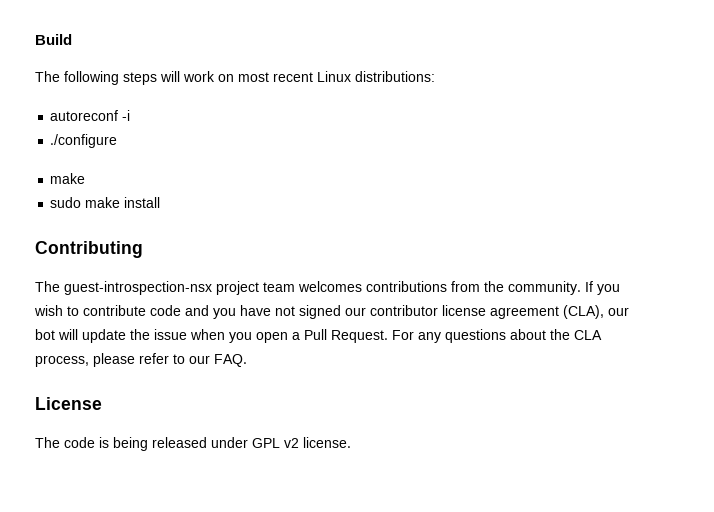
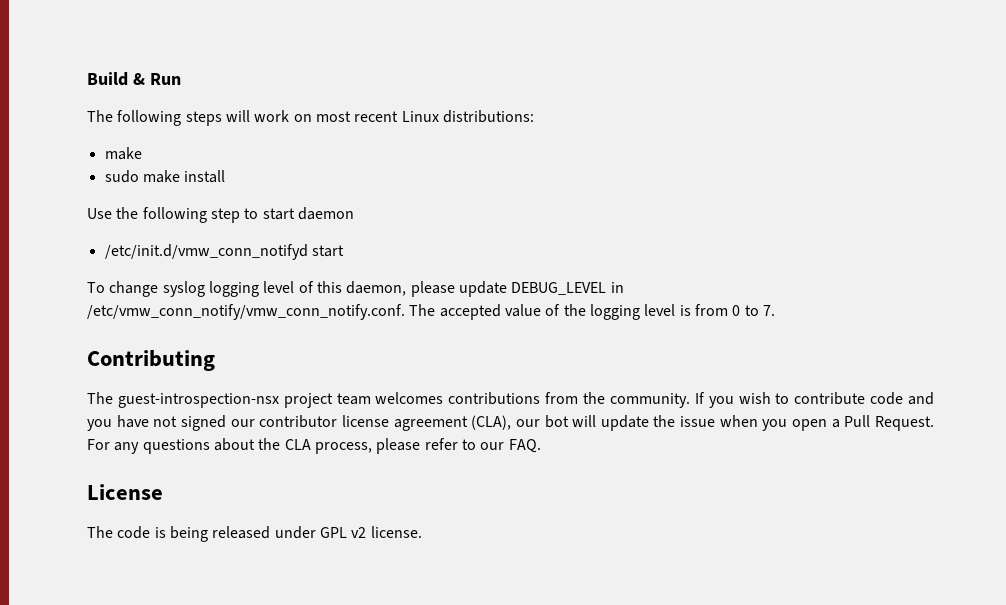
- Build
+ Build & Run
- autoreconf -i
- ./configure
+ Use the following step to start daemon
+ /etc/init.d/vmw_conn_notifyd start
+ To change syslog logging level of this daemon, please update DEBUG_LEVEL in /etc/vmw_conn_notify/vmw_conn_notify.conf. The accepted value of the logging level is from 0 to 7.

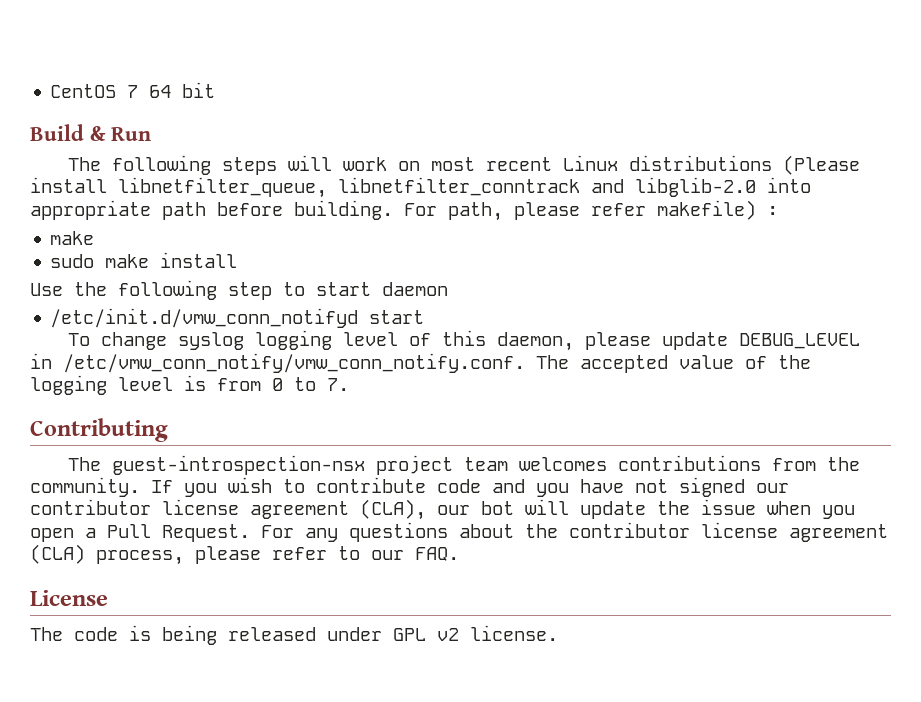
+ CentOS 7 64 bit
- The following steps will work on most recent Linux distributions:
+ The following steps will work on most recent Linux distributions (Please install libnetfilter_queue, libnetfilter_conntrack and libglib-2.0 into appropriate path before building. For path, please refer makefile) :
- For any questions about the CLA process, please refer to our FAQ.
+ For any questions about the contributor license agreement (CLA) process, please refer to our FAQ.

